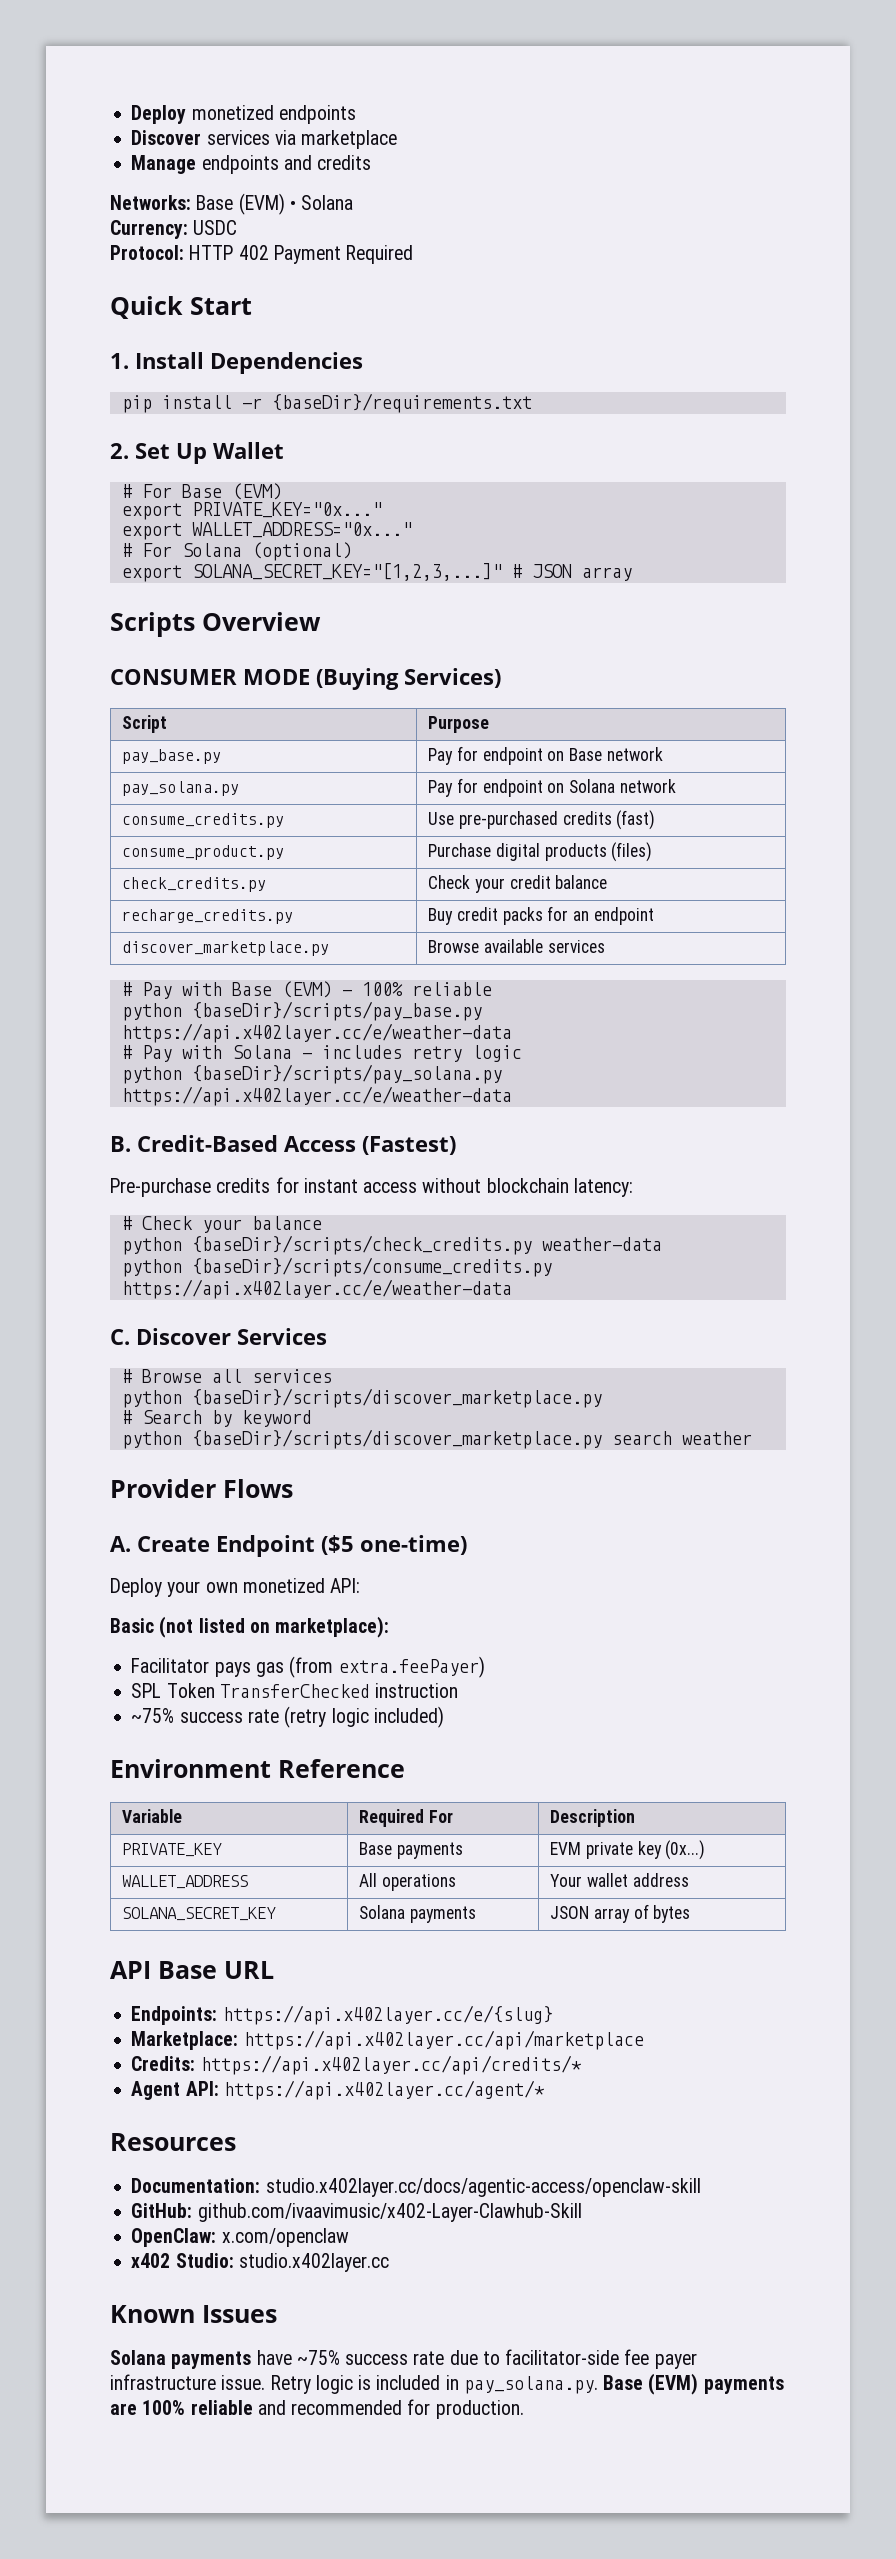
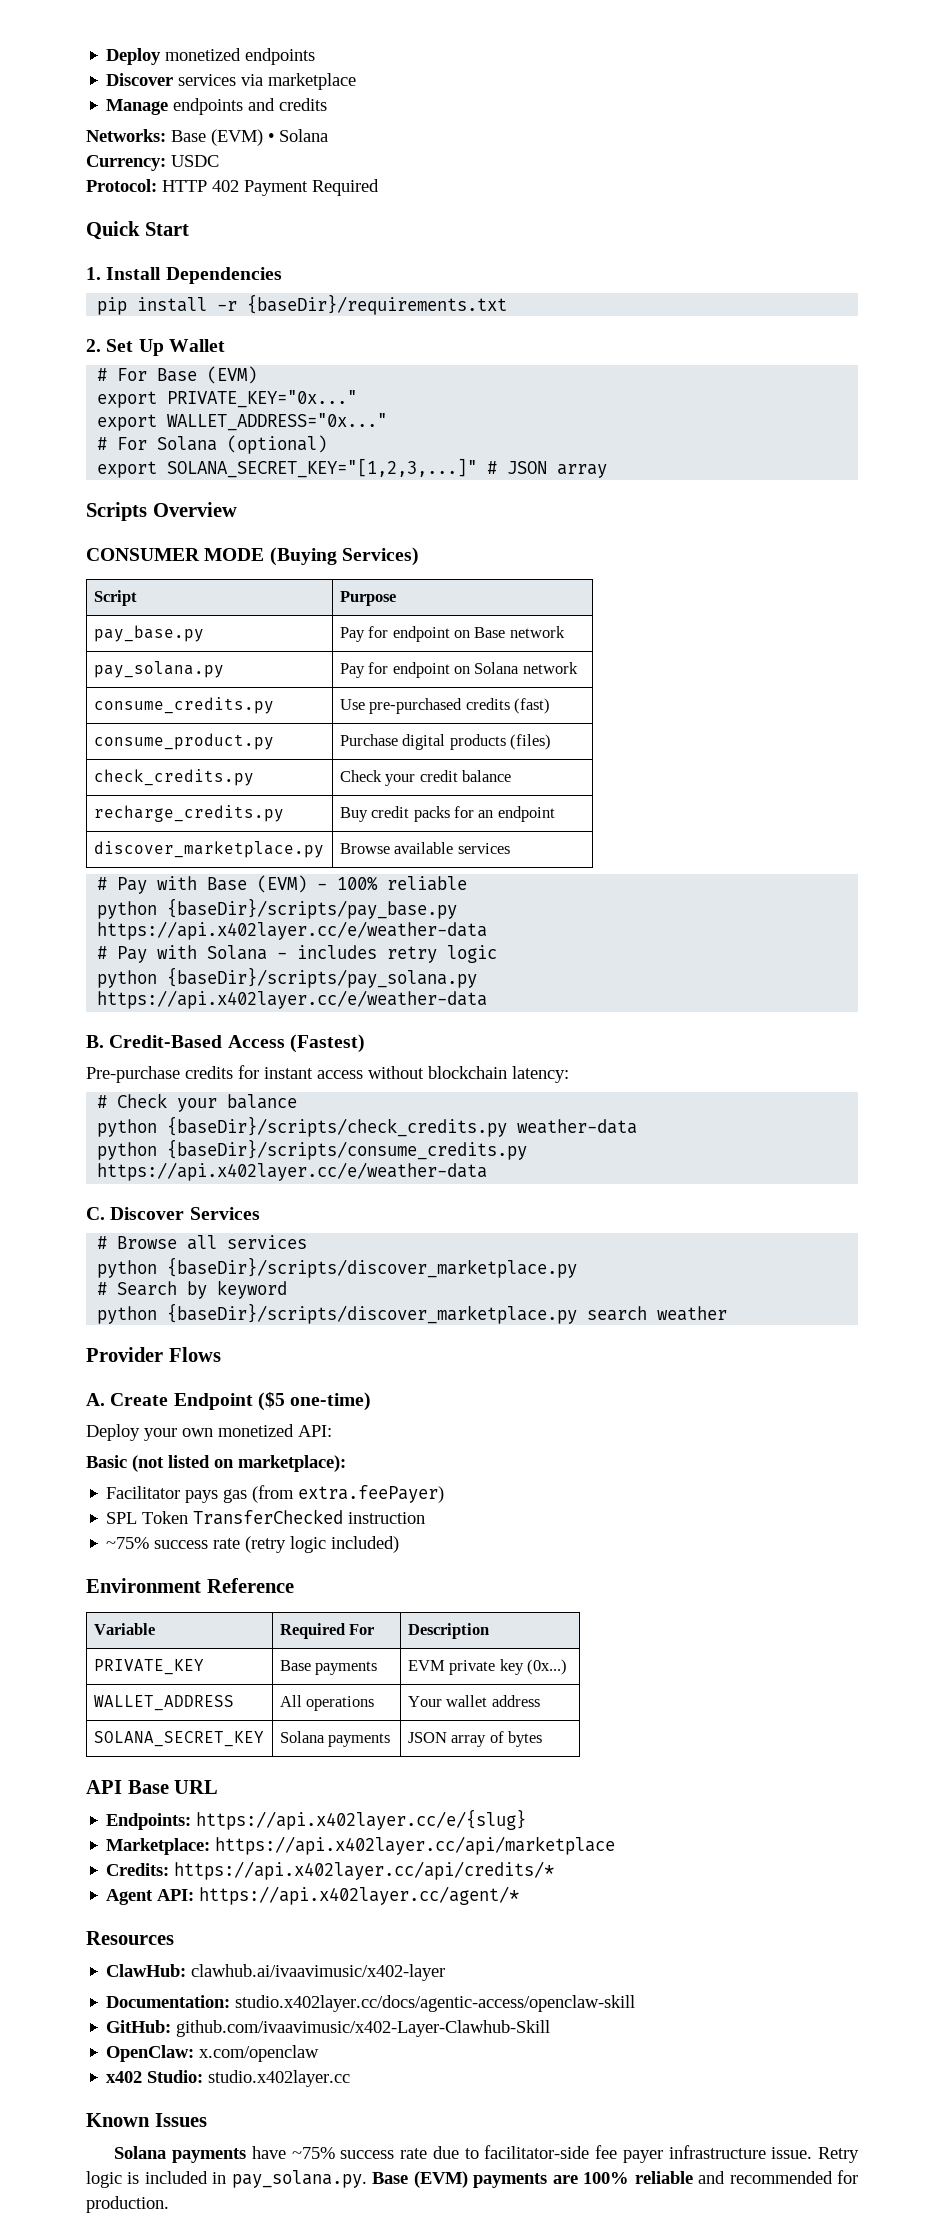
+ ClawHub: clawhub.ai/ivaavimusic/x402-layer

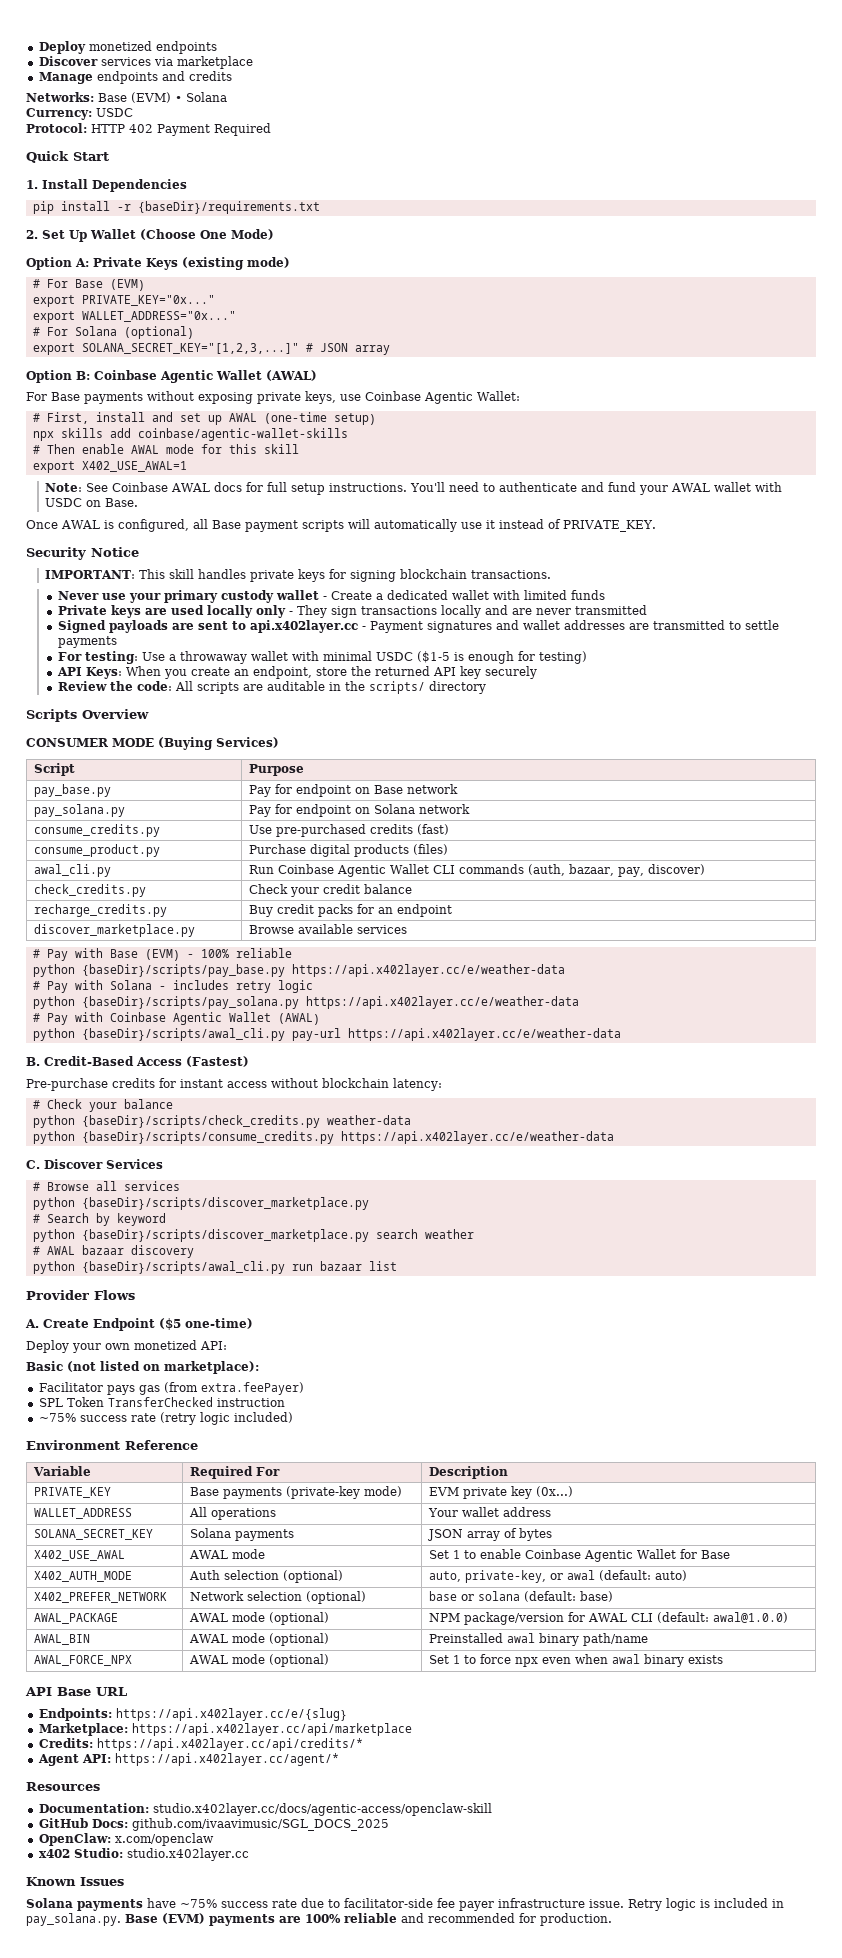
- 2. Set Up Wallet
+ 2. Set Up Wallet (Choose One Mode)
+ Option A: Private Keys (existing mode)
+ Option B: Coinbase Agentic Wallet (AWAL)
+ For Base payments without exposing private keys, use Coinbase Agentic Wallet:
+ # First, install and set up AWAL (one-time setup)
+ npx skills add coinbase/agentic-wallet-skills
+ # Then enable AWAL mode for this skill
+ export X402_USE_AWAL=1
+ Note: See Coinbase AWAL docs for full setup instructions. You'll need to authenticate and fund your AWAL wallet with USDC on Base.
+ Once AWAL is configured, all Base payment scripts will automatically use it instead of PRIVATE_KEY.
+ Security Notice
+ IMPORTANT: This skill handles private keys for signing blockchain transactions.
+ Never use your primary custody wallet - Create a dedicated wallet with limited funds
+ Private keys are used locally only - They sign transactions locally and are never transmitted
+ Signed payloads are sent to api.x402layer.cc - Payment signatures and wallet addresses are transmitted to settle payments
+ For testing: Use a throwaway wallet with minimal USDC ($1-5 is enough for testing)
+ API Keys: When you create an endpoint, store the returned API key securely
+ Review the code: All scripts are auditable in the scripts/ directory
+ awal_cli.py | Run Coinbase Agentic Wallet CLI commands (auth, bazaar, pay, discover)
+ # Pay with Coinbase Agentic Wallet (AWAL)
+ python {baseDir}/scripts/awal_cli.py pay-url https://api.x402layer.cc/e/weather-data
+ # AWAL bazaar discovery
+ python {baseDir}/scripts/awal_cli.py run bazaar list
- PRIVATE_KEY | Base payments | EVM private key (0x...)
+ PRIVATE_KEY | Base payments (private-key mode) | EVM private key (0x...)
+ X402_USE_AWAL | AWAL mode | Set 1 to enable Coinbase Agentic Wallet for Base
+ X402_AUTH_MODE | Auth selection (optional) | auto, private-key, or awal (default: auto)
+ X402_PREFER_NETWORK | Network selection (optional) | base or solana (default: base)
+ AWAL_PACKAGE | AWAL mode (optional) | NPM package/version for AWAL CLI (default: awal@1.0.0)
+ AWAL_BIN | AWAL mode (optional) | Preinstalled awal binary path/name
+ AWAL_FORCE_NPX | AWAL mode (optional) | Set 1 to force npx even when awal binary exists
- ClawHub: clawhub.ai/ivaavimusic/x402-layer
- GitHub: github.com/ivaavimusic/x402-Layer-Clawhub-Skill
+ GitHub Docs: github.com/ivaavimusic/SGL_DOCS_2025

